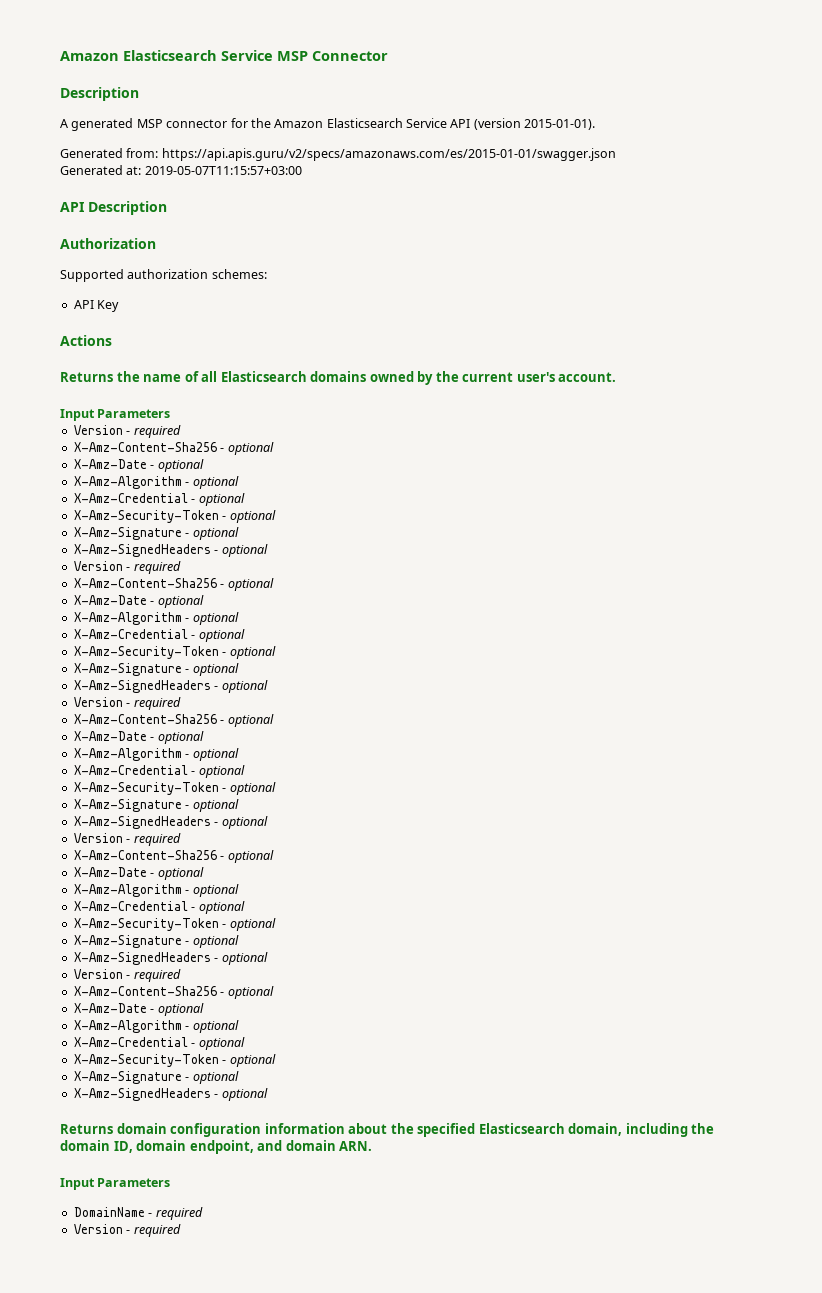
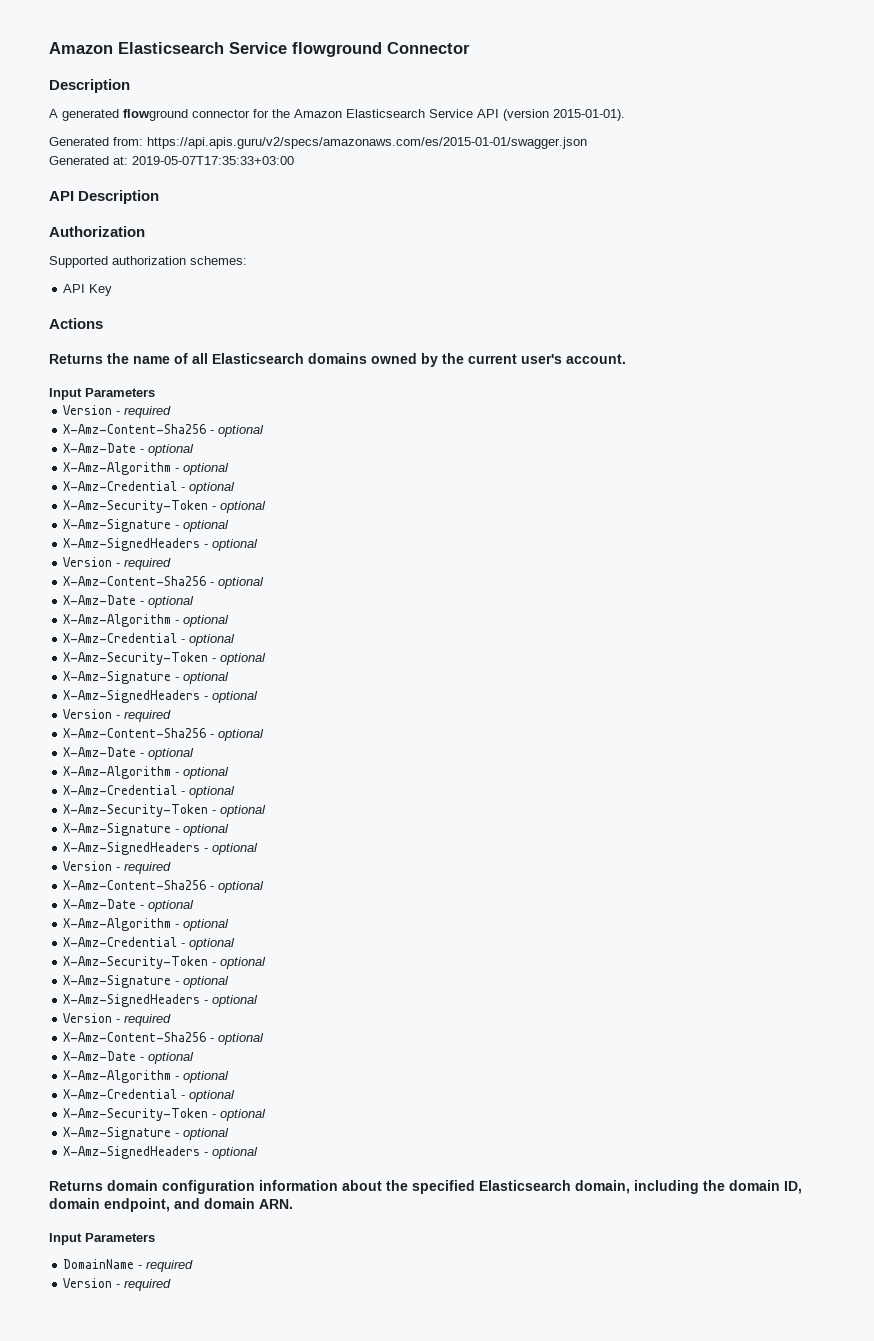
- Amazon Elasticsearch Service MSP Connector
+ Amazon Elasticsearch Service flowground Connector
- A generated MSP connector for the Amazon Elasticsearch Service API (version 2015-01-01).
+ A generated flowground connector for the Amazon Elasticsearch Service API (version 2015-01-01).
- Generated at: 2019-05-07T11:15:57+03:00
+ Generated at: 2019-05-07T17:35:33+03:00

